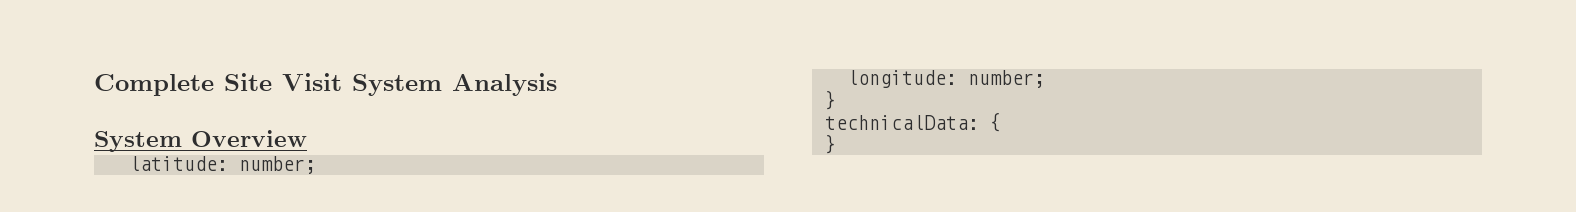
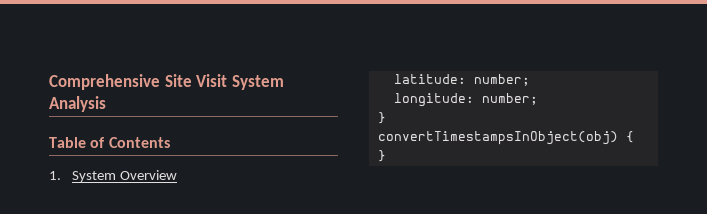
- Complete Site Visit System Analysis
+ Comprehensive Site Visit System Analysis
- System Overview
+ Table of Contents
+ 1. System Overview
- technicalData: {
+ convertTimestampsInObject(obj) {

